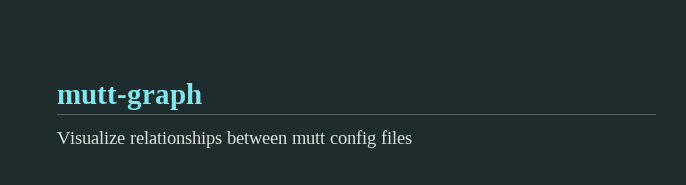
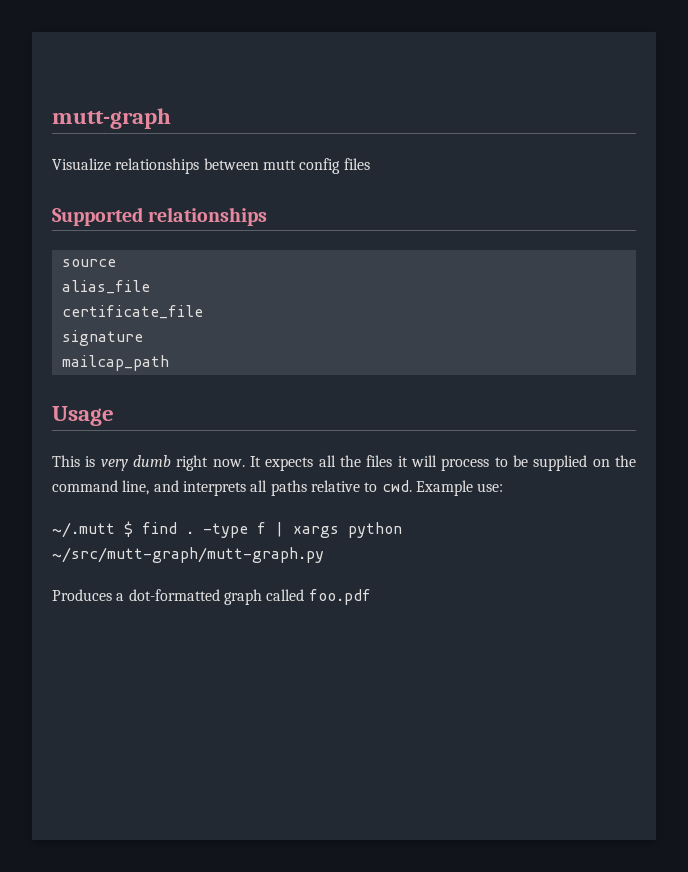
+ Supported relationships
+ source
+ alias_file
+ certificate_file
+ signature
+ mailcap_path
+ Usage
+ This is very dumb right now. It expects all the files it will process to be supplied on the command line, and interprets all paths relative to cwd. Example use:
+ ~/.mutt $ find . -type f | xargs python ~/src/mutt-graph/mutt-graph.py
+ Produces a dot-formatted graph called foo.pdf

